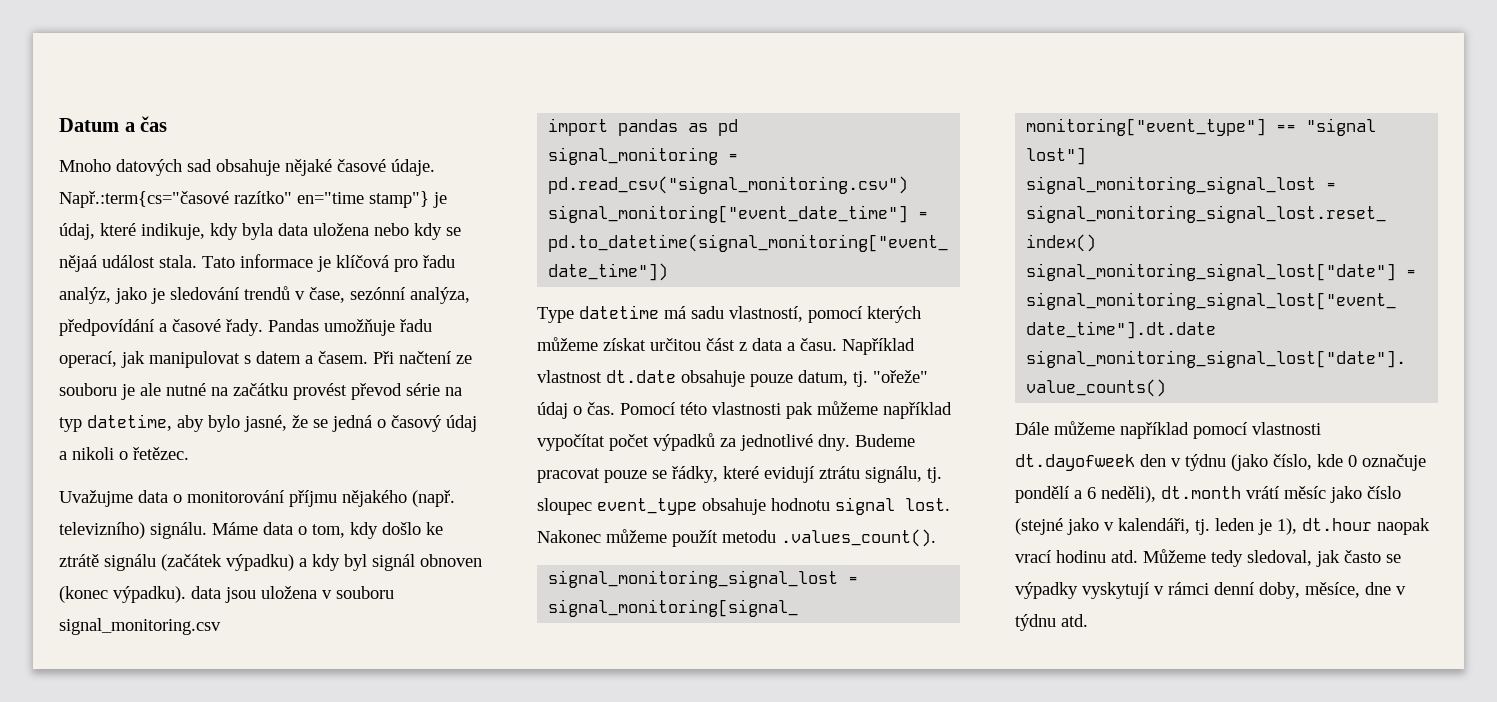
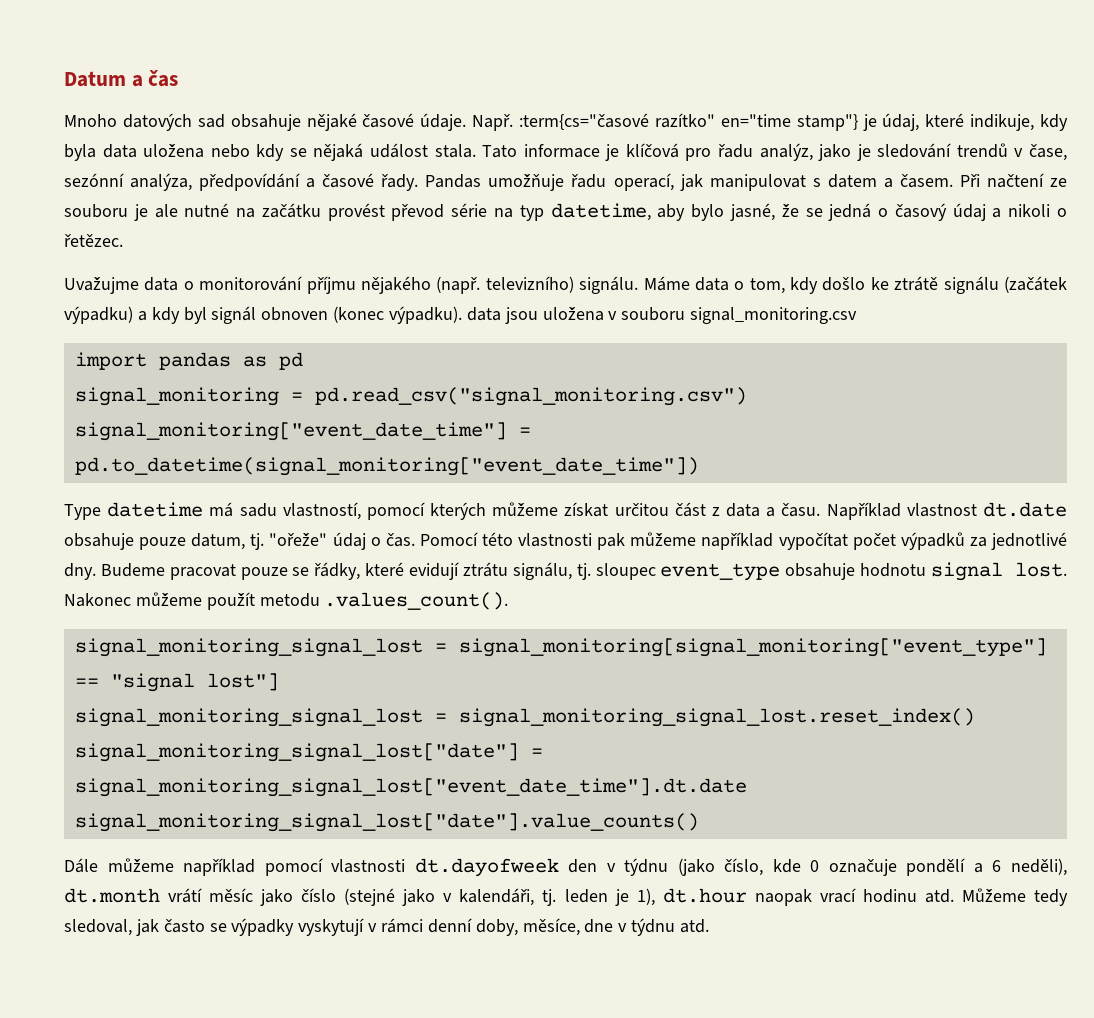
- Např.:term{cs="časové razítko" en="time stamp"} je údaj, které indikuje, kdy byla data uložena nebo kdy se nějaá událost stala.
+ Např. :term{cs="časové razítko" en="time stamp"} je údaj, které indikuje, kdy byla data uložena nebo kdy se nějaká událost stala.

